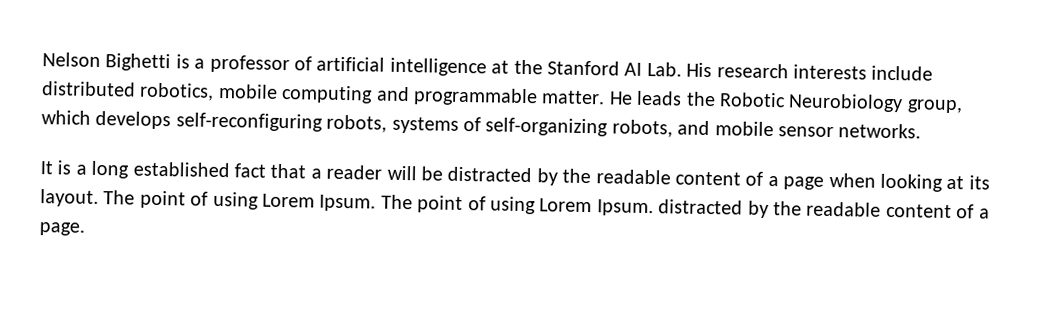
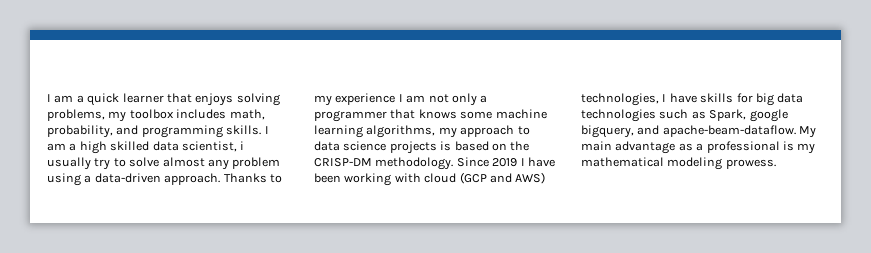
- Nelson Bighetti is a professor of artificial intelligence at the Stanford AI Lab. His research interests include distributed robotics, mobile computing and programmable matter. He leads the Robotic Neurobiology group, which develops self-reconfiguring robots, systems of self-organizing robots, and mobile sensor networks.
- It is a long established fact that a reader will be distracted by the readable content of a page when looking at its layout. The point of using Lorem Ipsum. The point of using Lorem Ipsum. distracted by the readable content of a page.
+ I am a quick learner that enjoys solving problems, my toolbox includes math, probability, and programming skills. I am a high skilled data scientist, i usually try to solve almost any problem using a data-driven approach. Thanks to my experience I am not only a programmer that knows some machine learning algorithms, my approach to data science projects is based on the CRISP-DM methodology. Since 2019 I have been working with cloud (GCP and AWS) technologies, I have skills for big data technologies such as Spark, google bigquery, and apache-beam-dataflow. My main advantage as a professional is my mathematical modeling prowess.

